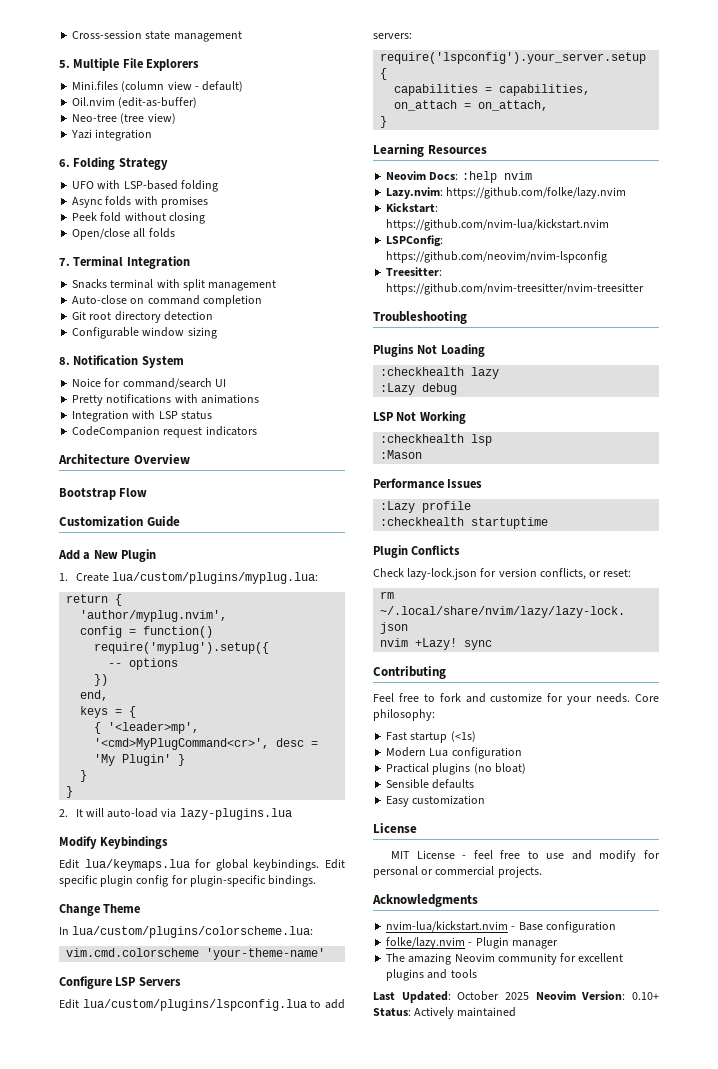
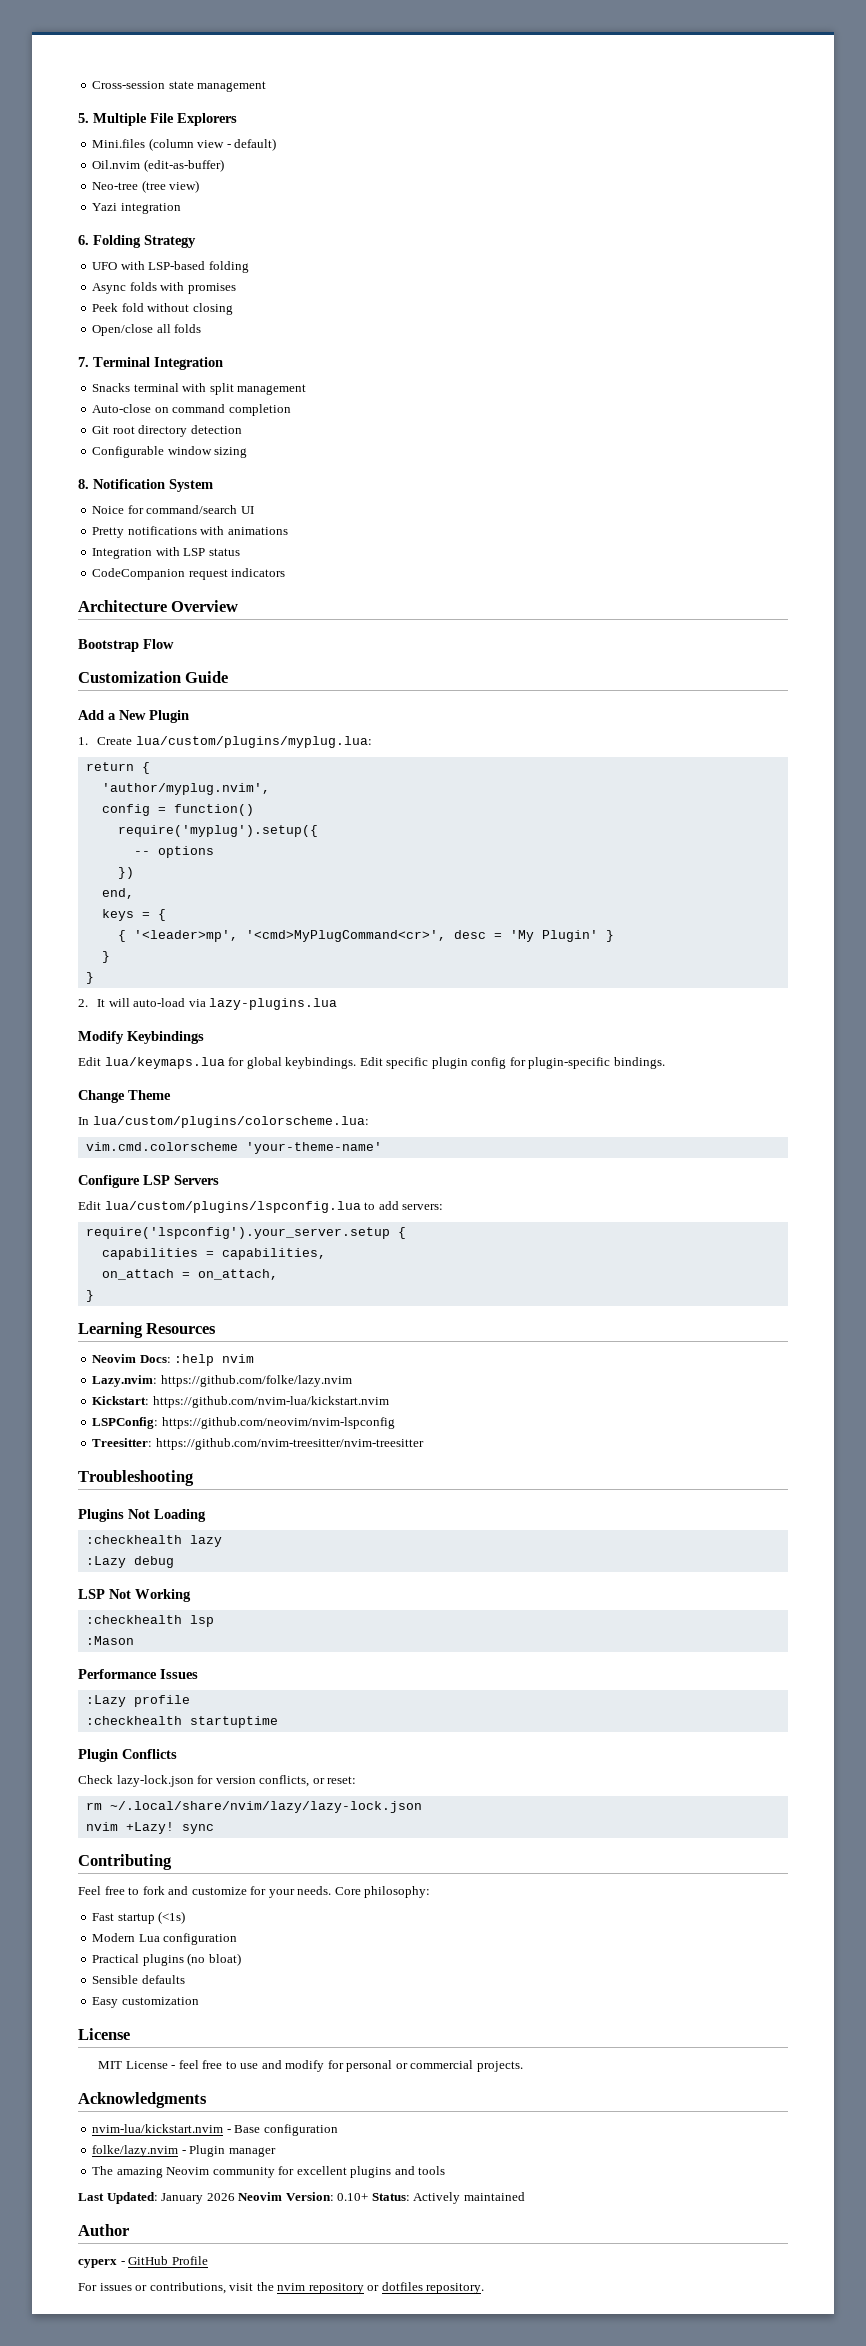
- Last Updated: October 2025 Neovim Version: 0.10+ Status: Actively maintained
+ Last Updated: January 2026 Neovim Version: 0.10+ Status: Actively maintained
+ Author
+ cyperx - GitHub Profile
+ For issues or contributions, visit the nvim repository or dotfiles repository.

